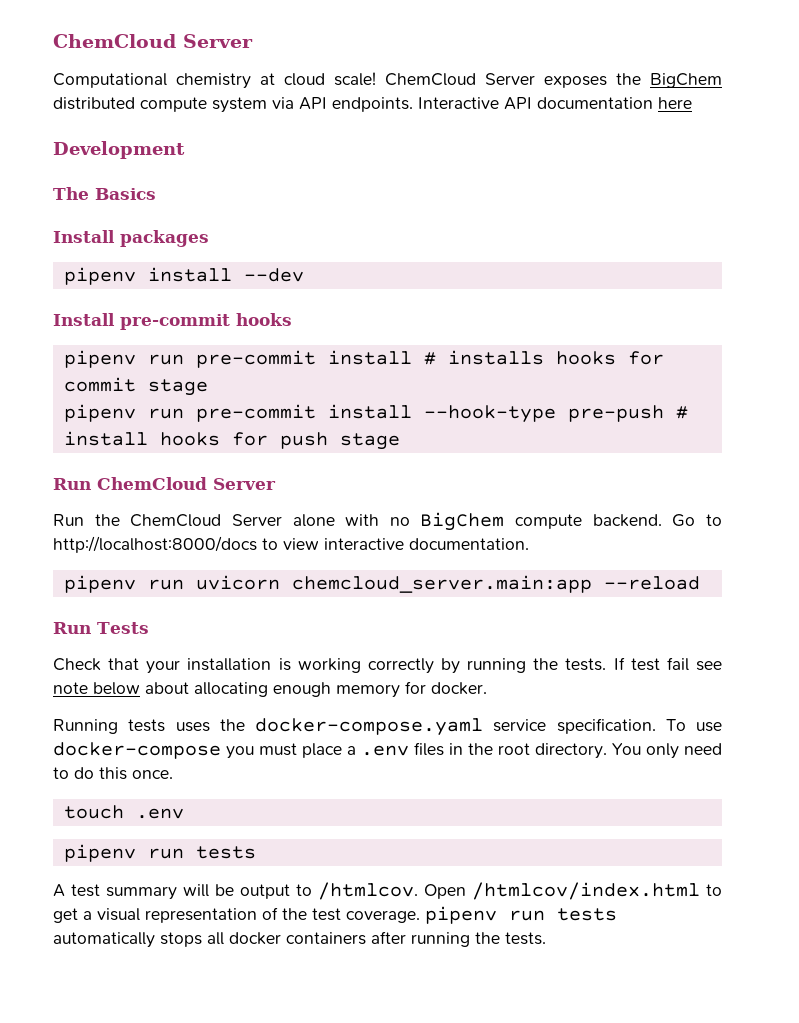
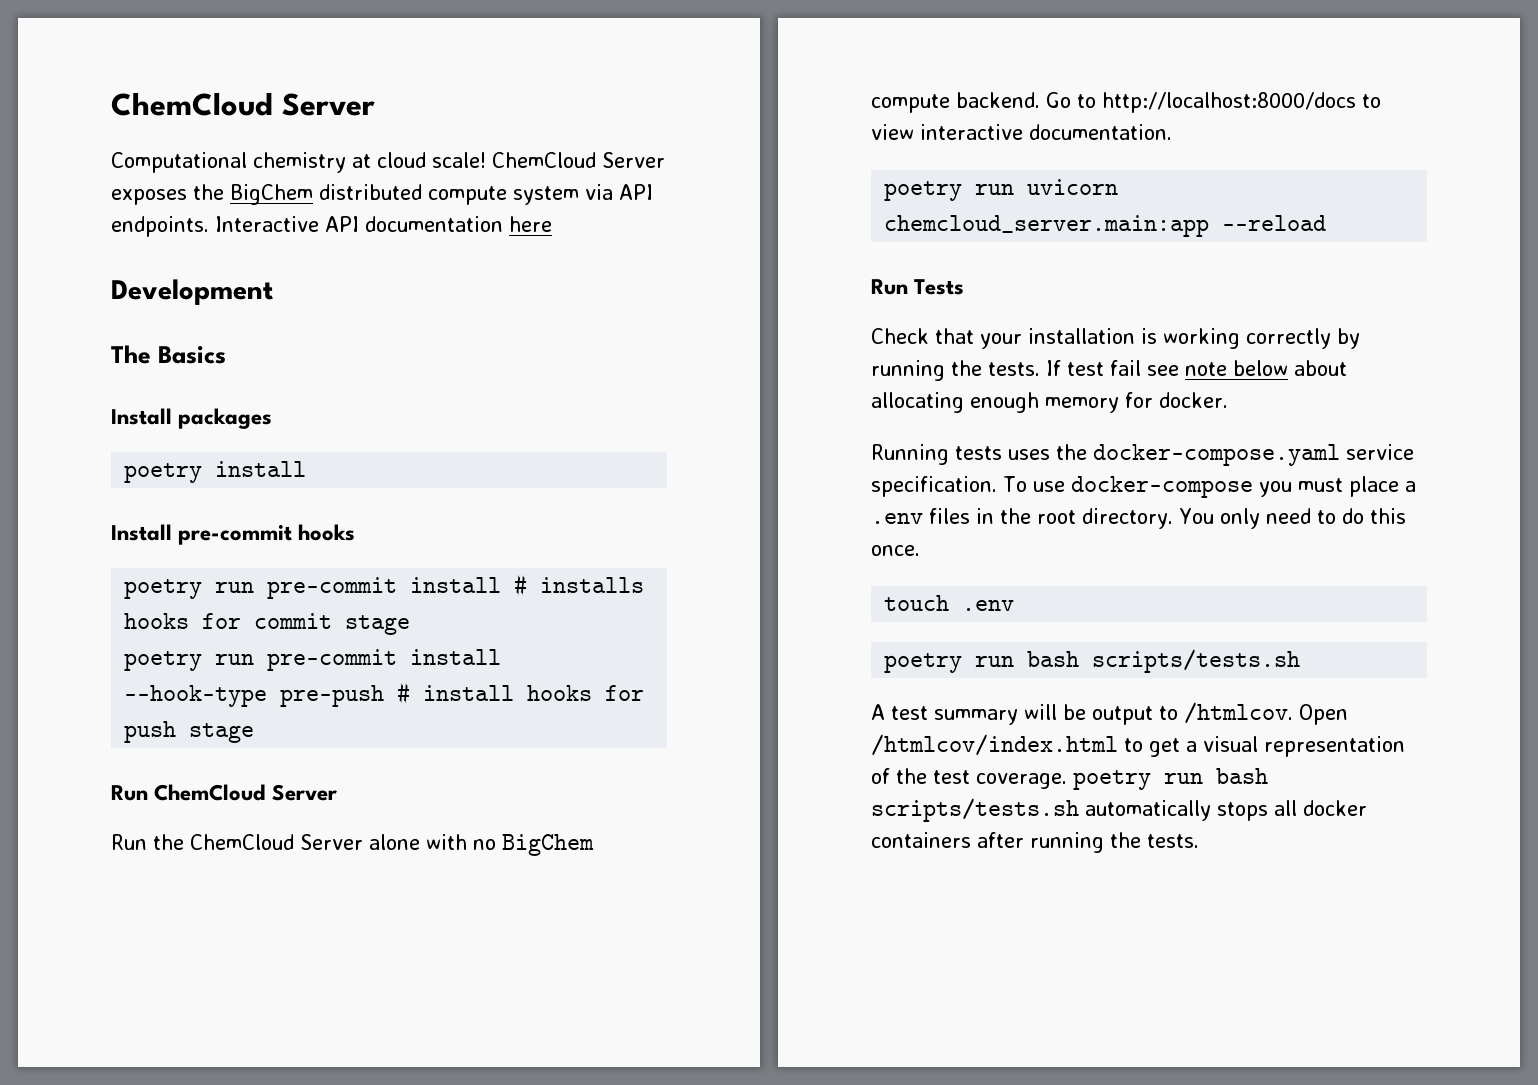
- pipenv install --dev
+ poetry install
- pipenv run pre-commit install # installs hooks for commit stage
+ poetry run pre-commit install # installs hooks for commit stage
- pipenv run pre-commit install --hook-type pre-push # install hooks for push stage
+ poetry run pre-commit install --hook-type pre-push # install hooks for push stage
- pipenv run uvicorn chemcloud_server.main:app --reload
+ poetry run uvicorn chemcloud_server.main:app --reload
  touch .env
- pipenv run tests
+ poetry run bash scripts/tests.sh
- Open /htmlcov/index.html to get a visual representation of the test coverage. pipenv run tests automatically stops all docker containers after running the tests.
+ Open /htmlcov/index.html to get a visual representation of the test coverage. poetry run bash scripts/tests.sh automatically stops all docker containers after running the tests.

